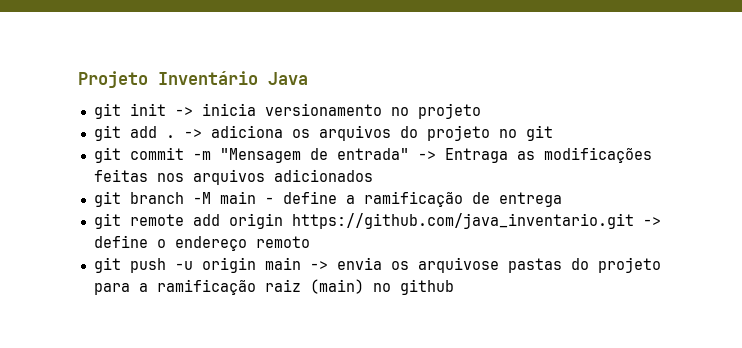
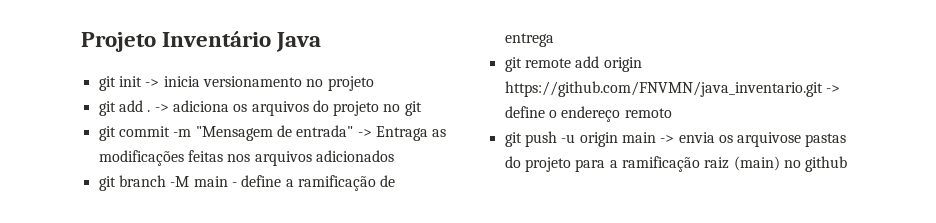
- git remote add origin https://github.com/java_inventario.git -> define o endereço remoto
+ git remote add origin https://github.com/FNVMN/java_inventario.git -> define o endereço remoto

